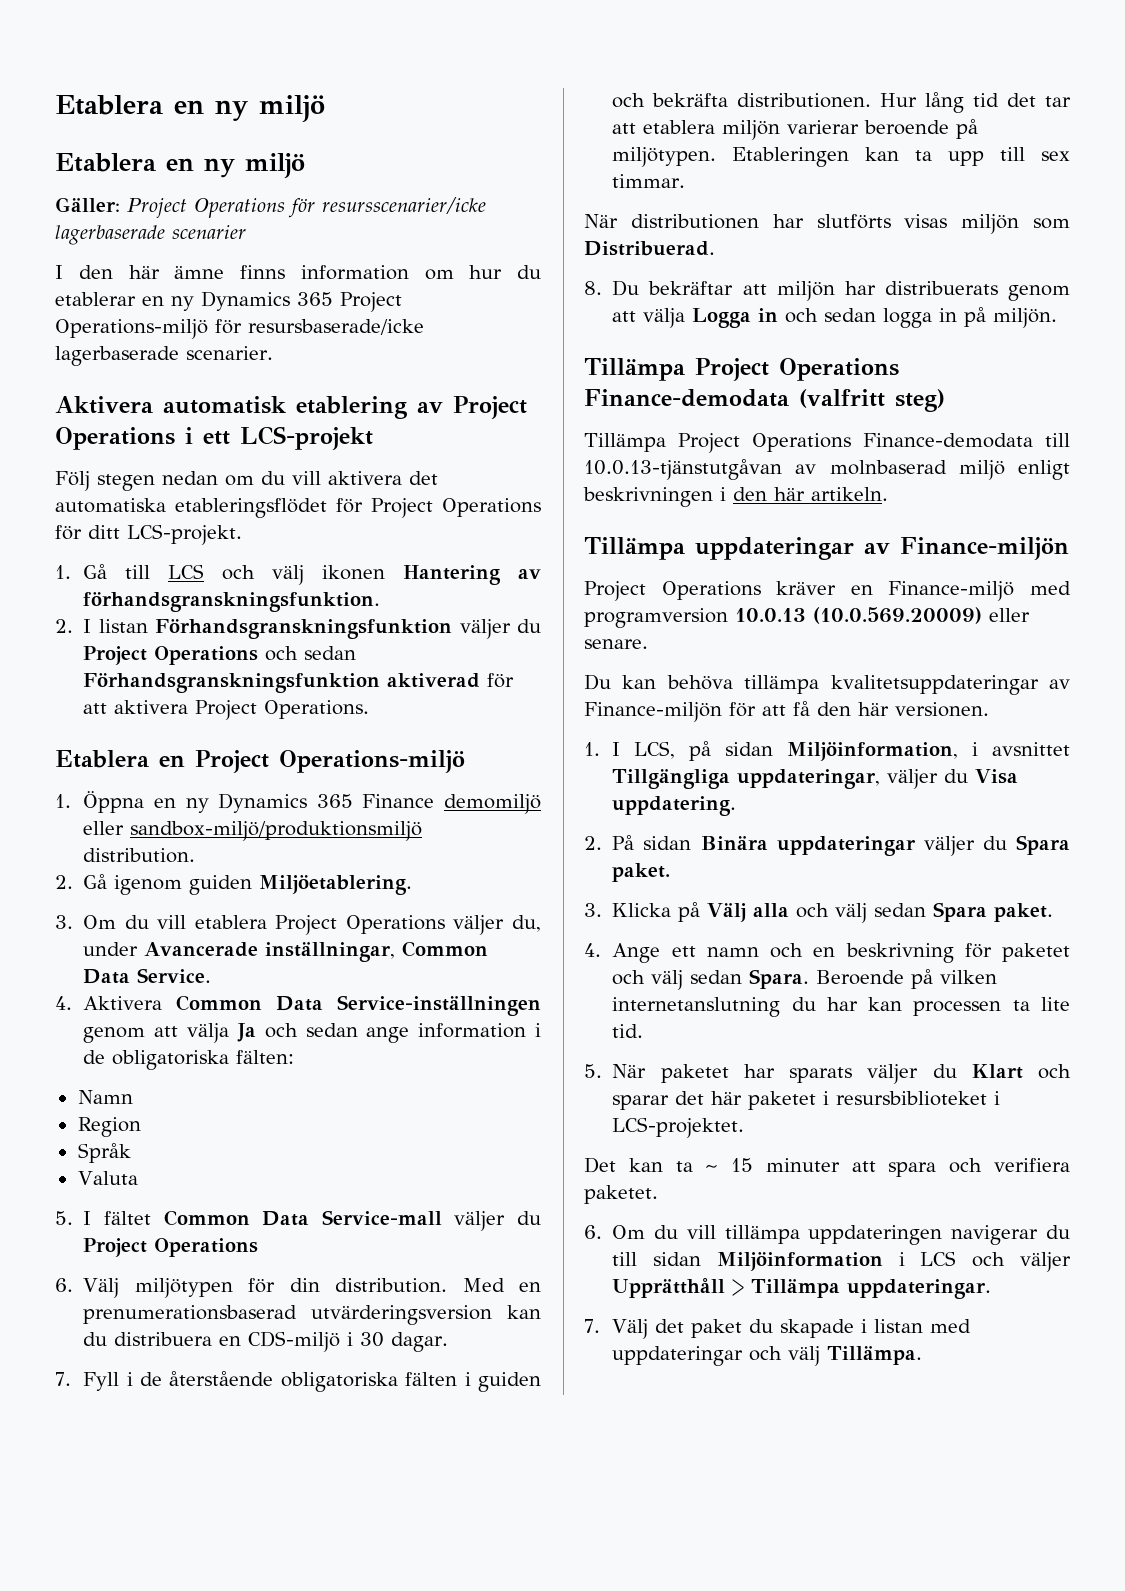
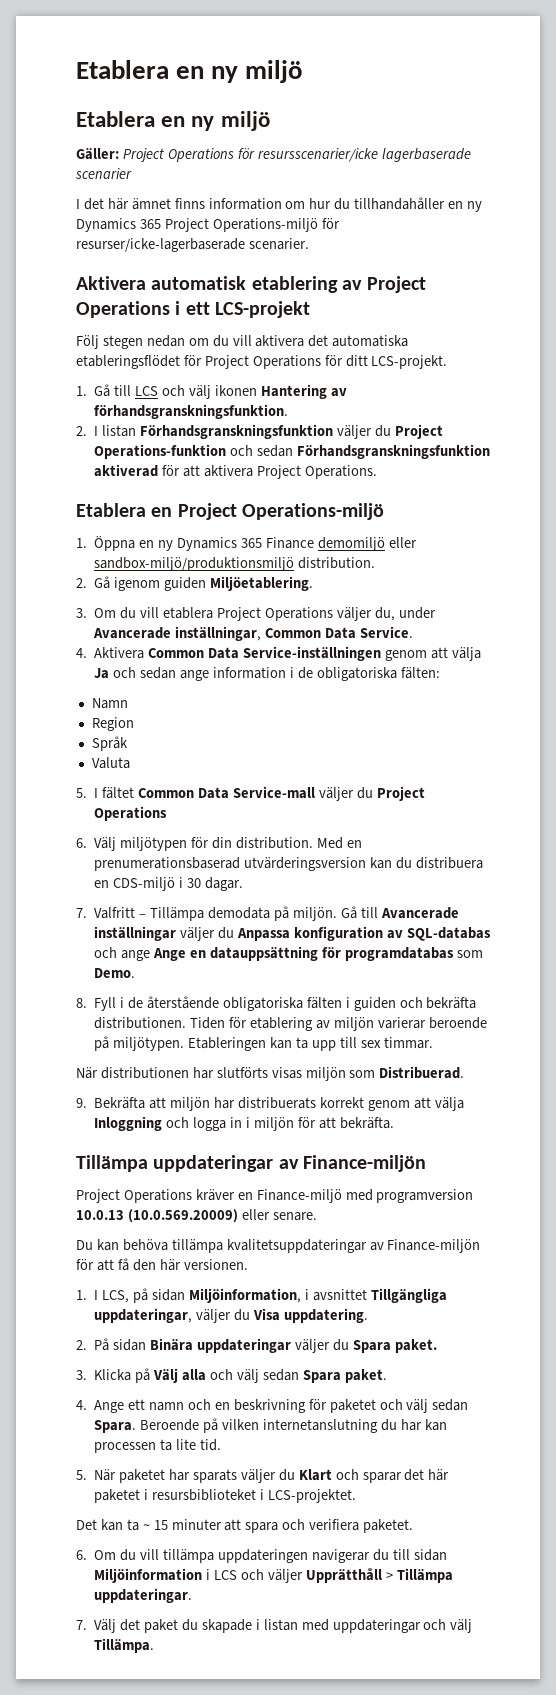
- I den här ämne finns information om hur du etablerar en ny Dynamics 365 Project Operations-miljö för resursbaserade/icke lagerbaserade scenarier.
+ I det här ämnet finns information om hur du tillhandahåller en ny Dynamics 365 Project Operations-miljö för resurser/icke-lagerbaserade scenarier.
- 2. I listan Förhandsgranskningsfunktion väljer du Project Operations och sedan Förhandsgranskningsfunktion aktiverad för att aktivera Project Operations.
+ 2. I listan Förhandsgranskningsfunktion väljer du Project Operations-funktion och sedan Förhandsgranskningsfunktion aktiverad för att aktivera Project Operations.
- 7. Fyll i de återstående obligatoriska fälten i guiden och bekräfta distributionen.
+ 7. Valfritt – Tillämpa demodata på miljön. Gå till Avancerade inställningar väljer du Anpassa konfiguration av SQL-databas och ange Ange en datauppsättning för programdatabas som Demo.
+ 8. Fyll i de återstående obligatoriska fälten i guiden och bekräfta distributionen.
- Hur lång tid det tar att etablera miljön varierar beroende på miljötypen.
+ Tiden för etablering av miljön varierar beroende på miljötypen.
- 8. Du bekräftar att miljön har distribuerats genom att välja Logga in och sedan logga in på miljön.
- Tillämpa Project Operations Finance-demodata (valfritt steg)
- Tillämpa Project Operations Finance-demodata till 10.0.13-tjänstutgåvan av molnbaserad miljö enligt beskrivningen i den här artikeln.
+ 9. Bekräfta att miljön har distribuerats korrekt genom att välja Inloggning och logga in i miljön för att bekräfta.

